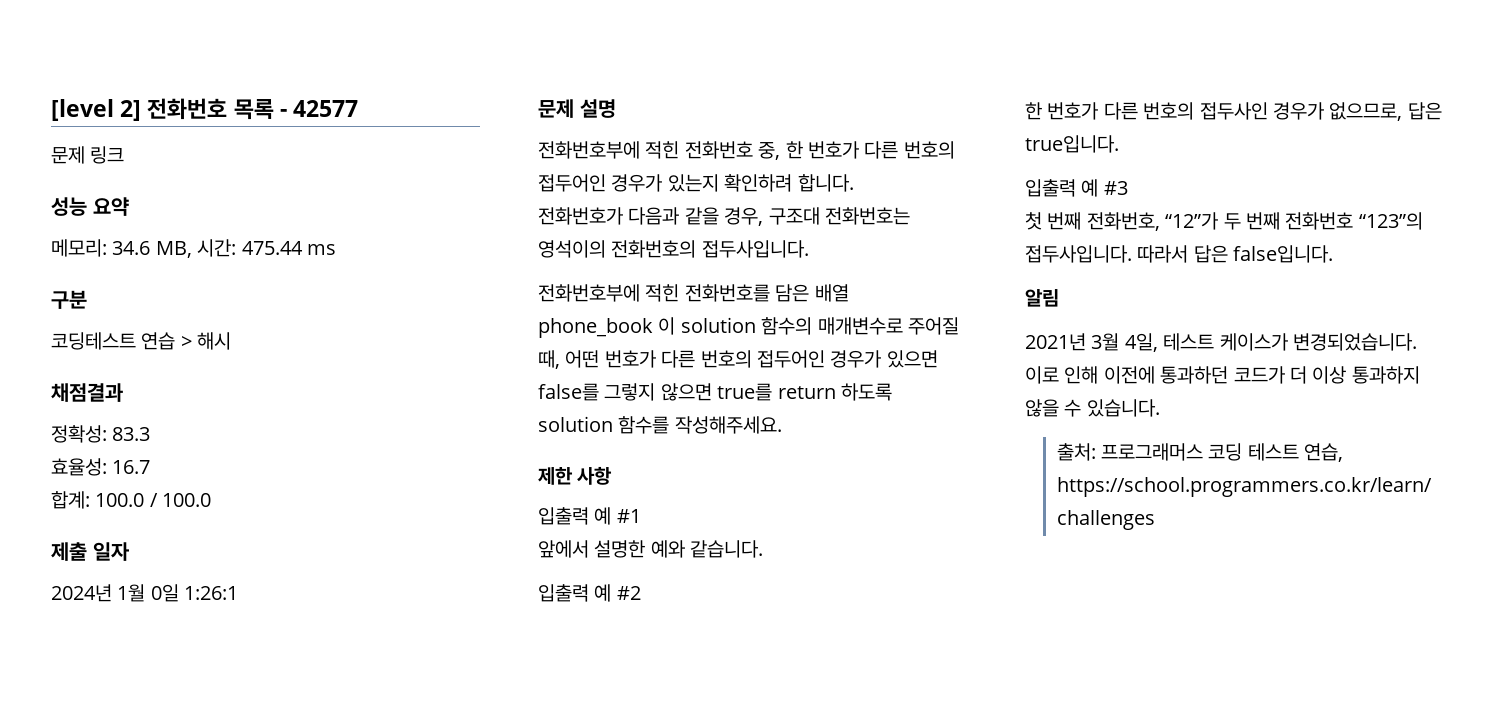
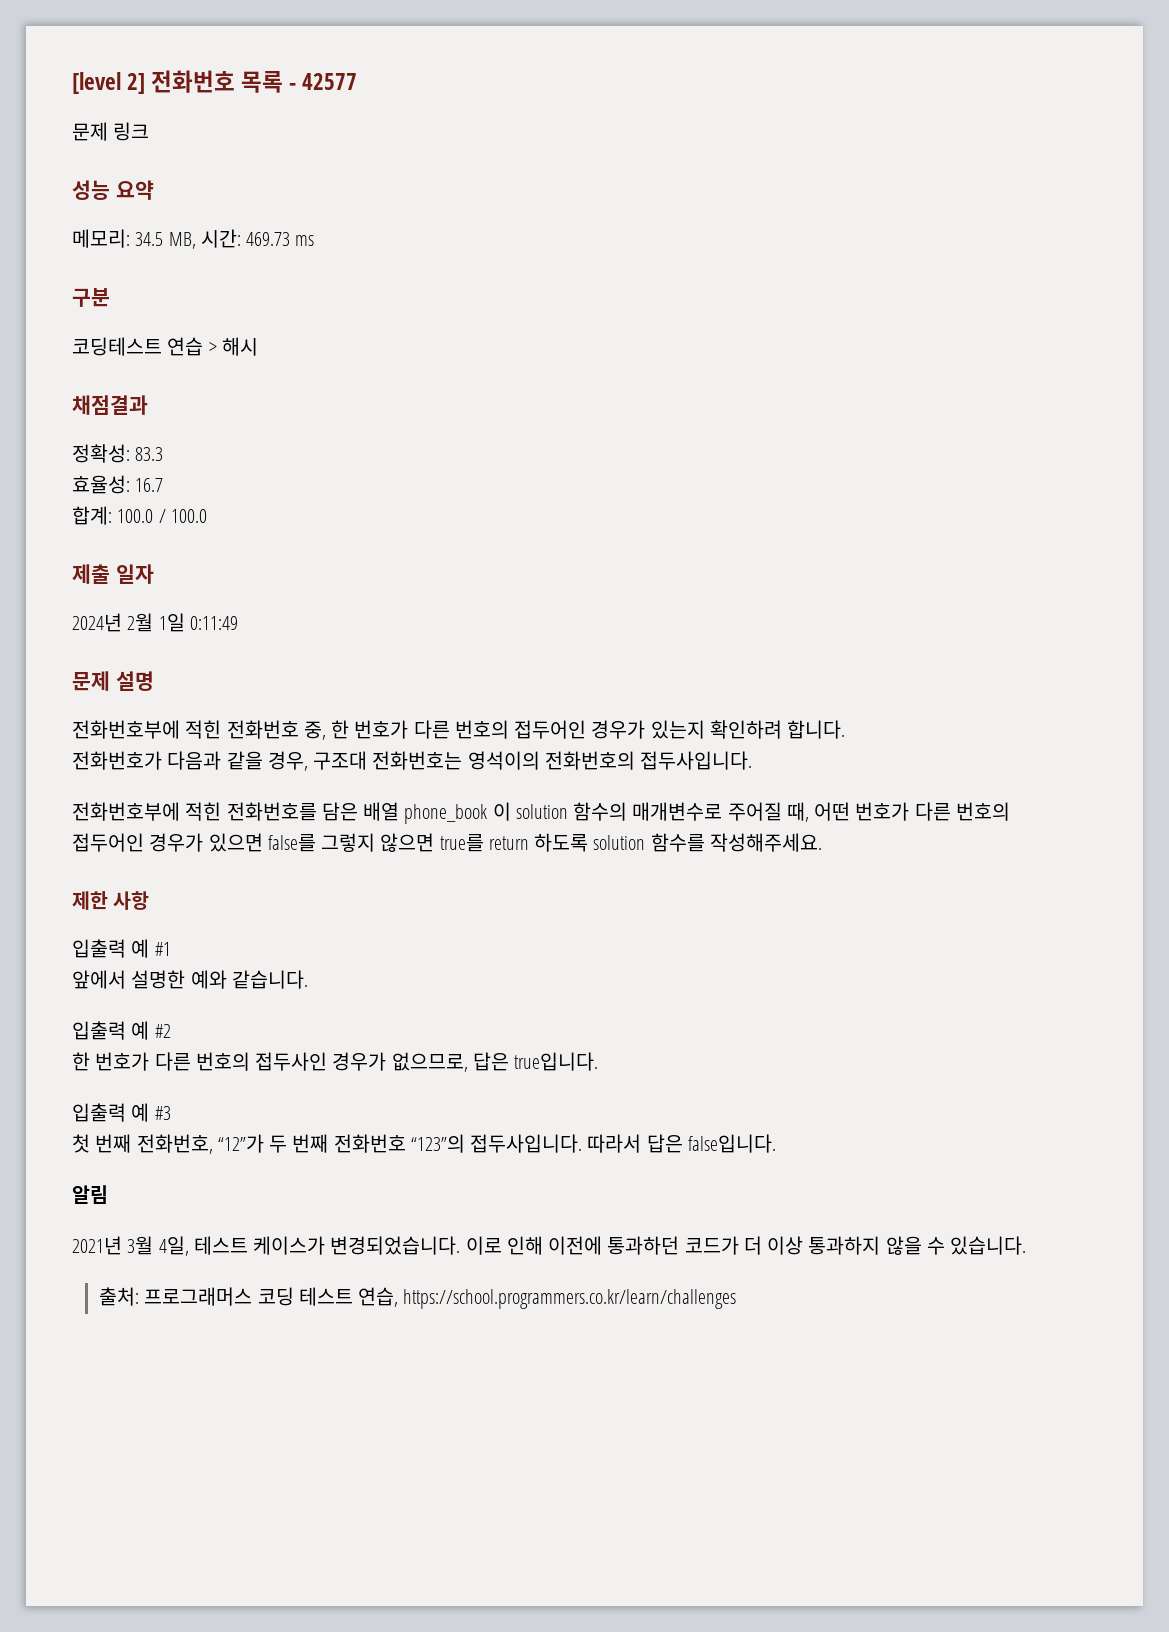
- 메모리: 34.6 MB, 시간: 475.44 ms
+ 메모리: 34.5 MB, 시간: 469.73 ms
- 2024년 1월 0일 1:26:1
+ 2024년 2월 1일 0:11:49

